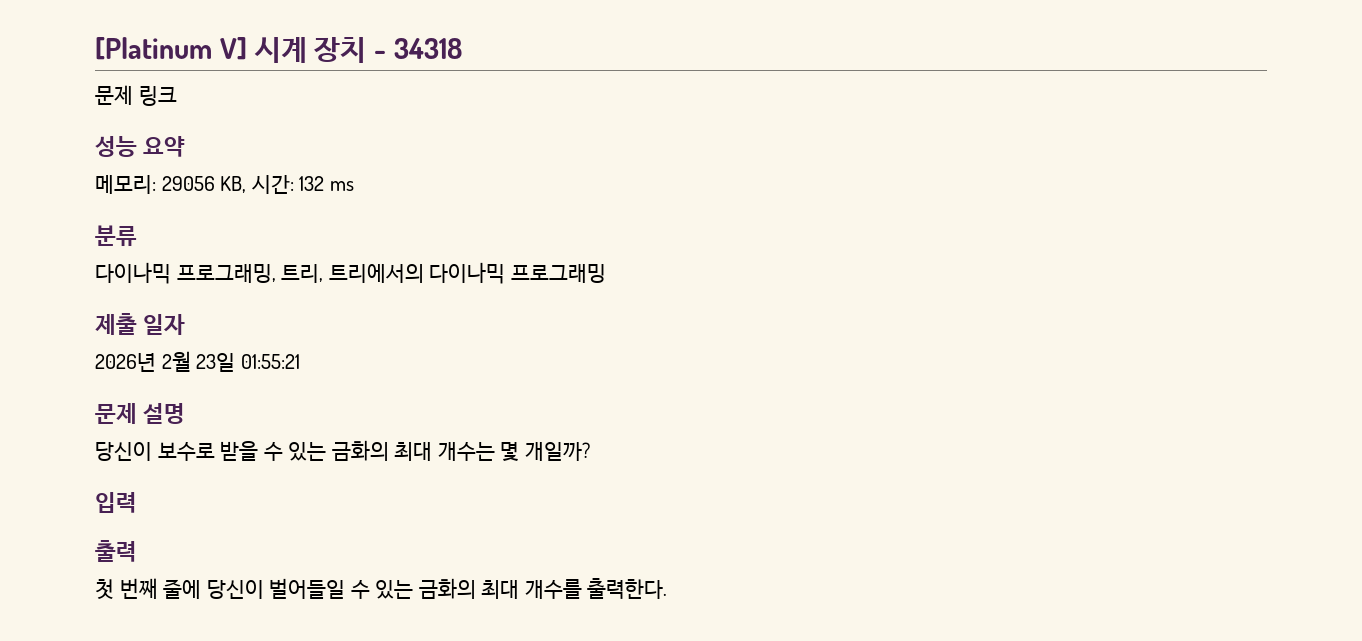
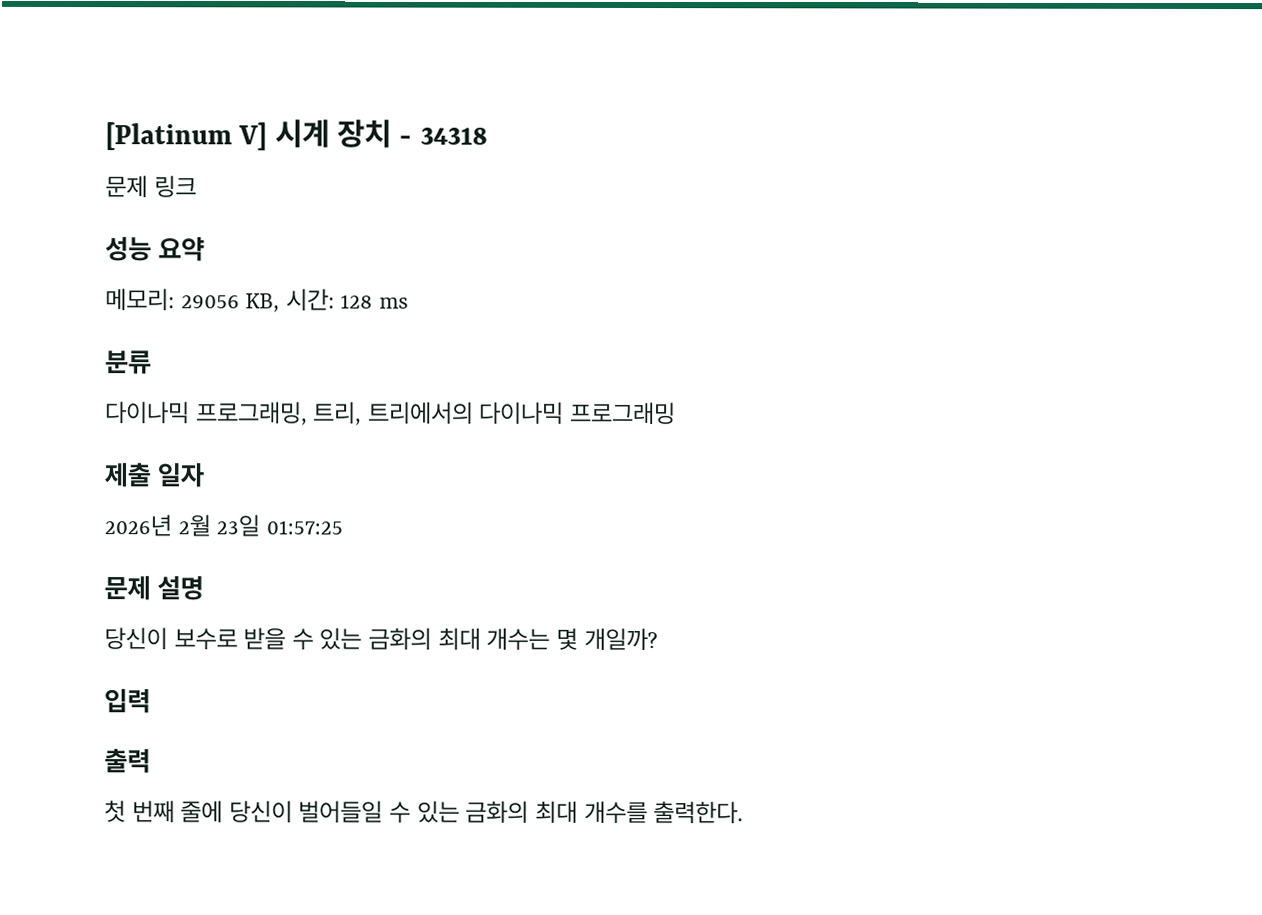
- 메모리: 29056 KB, 시간: 132 ms
+ 메모리: 29056 KB, 시간: 128 ms
- 2026년 2월 23일 01:55:21
+ 2026년 2월 23일 01:57:25

